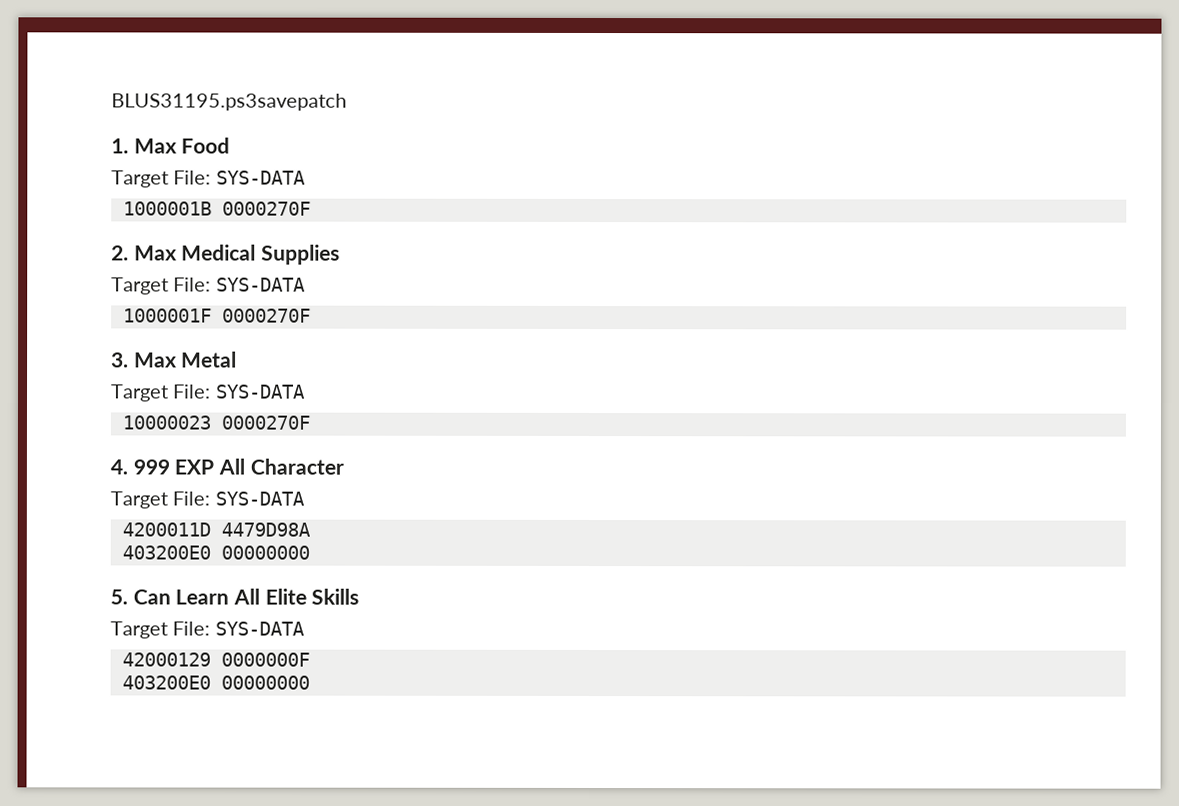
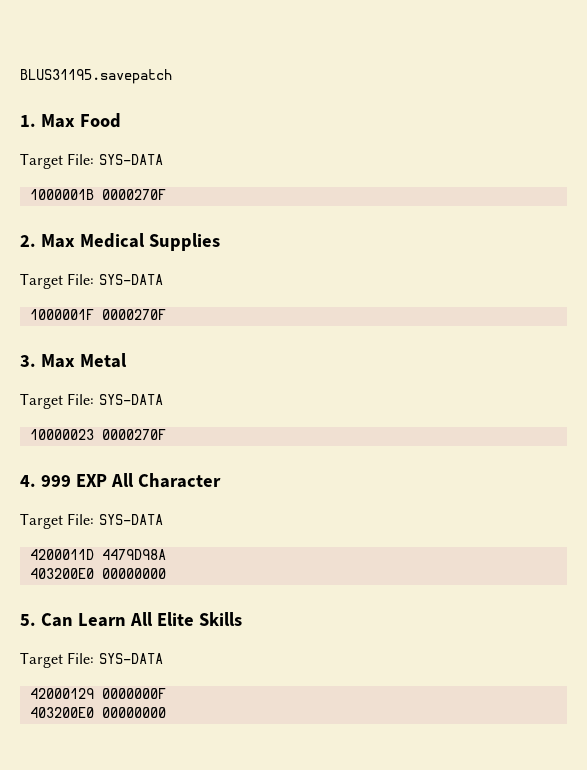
- BLUS31195.ps3savepatch
+ BLUS31195.savepatch

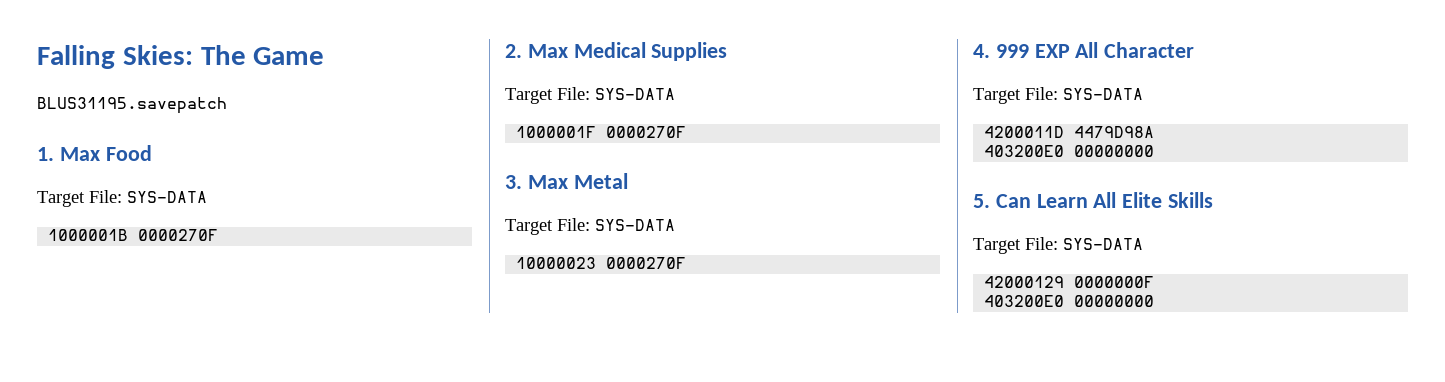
+ Falling Skies: The Game

